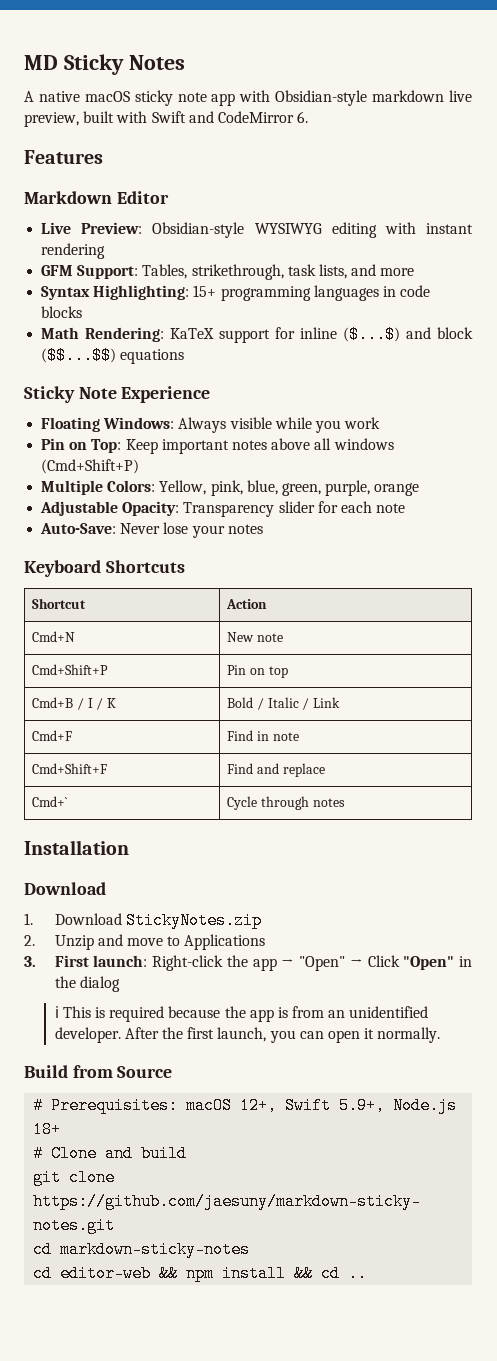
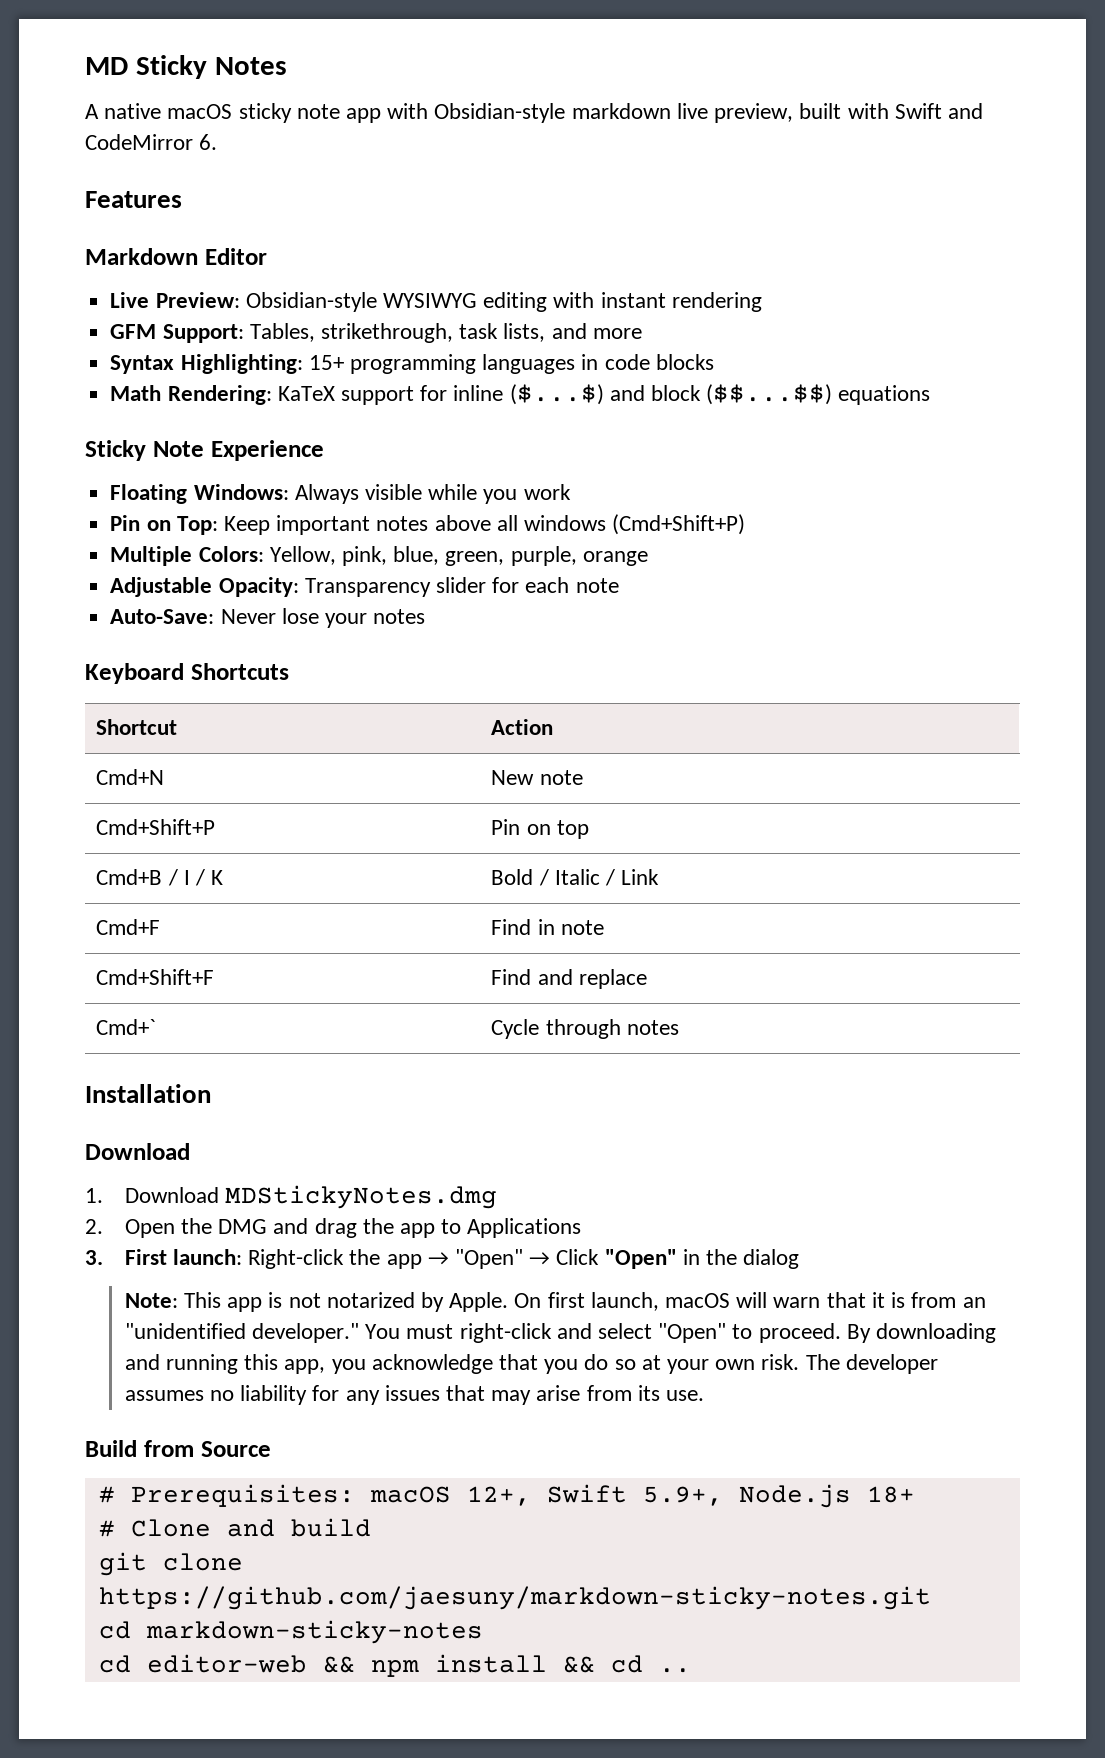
- 1. Download StickyNotes.zip
+ 1. Download MDStickyNotes.dmg
- 2. Unzip and move to Applications
+ 2. Open the DMG and drag the app to Applications
- ℹ This is required because the app is from an unidentified developer. After the first launch, you can open it normally.
+ Note: This app is not notarized by Apple. On first launch, macOS will warn that it is from an "unidentified developer." You must right-click and select "Open" to proceed. By downloading and running this app, you acknowledge that you do so at your own risk. The developer assumes no liability for any issues that may arise from its use.

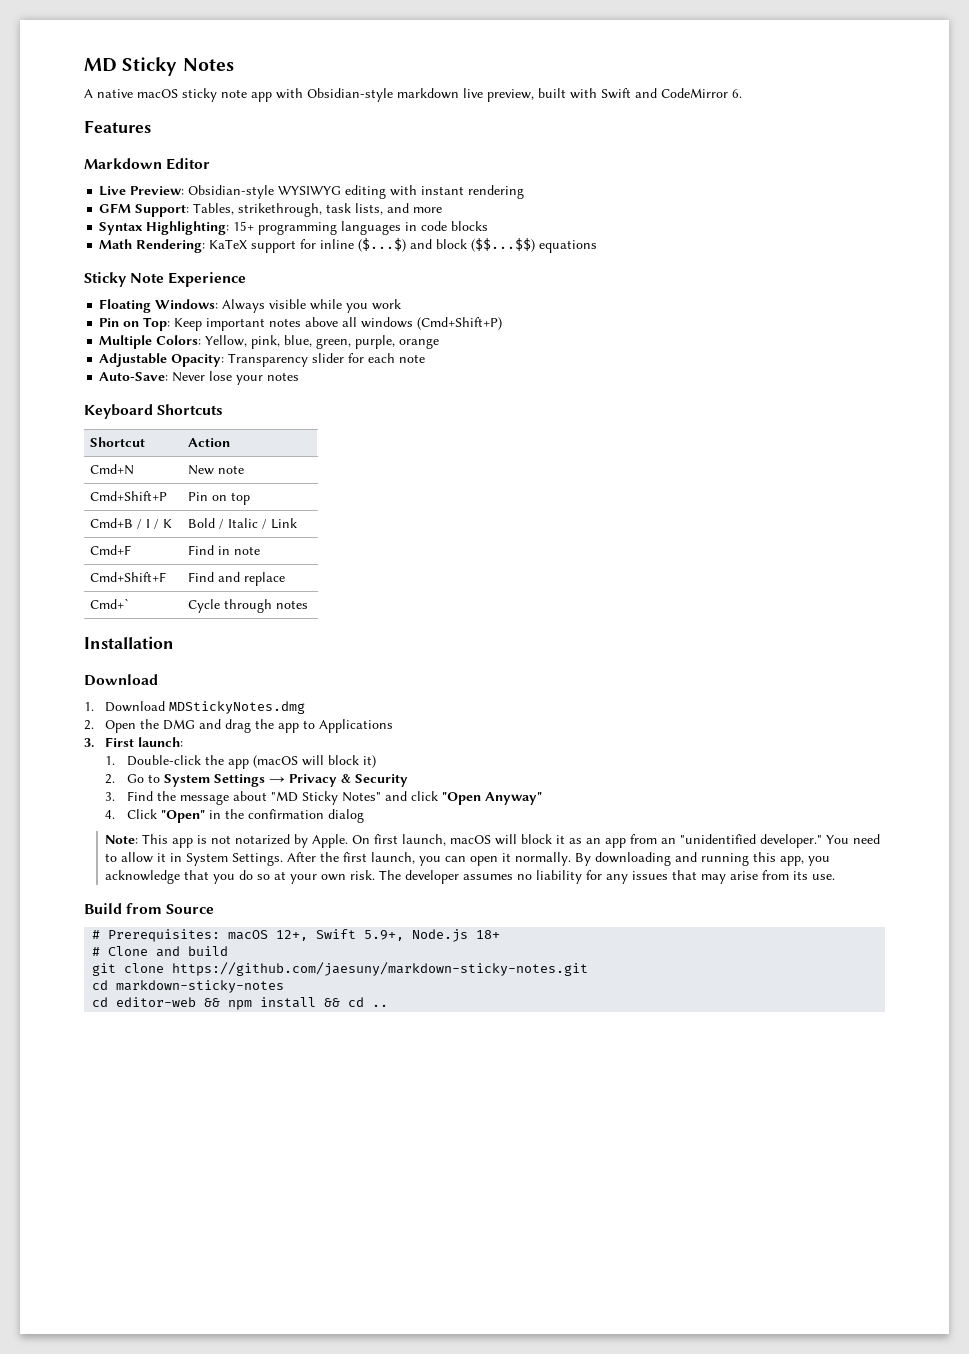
- 3. First launch: Right-click the app → "Open" → Click "Open" in the dialog
+ 3. First launch:
+ 1. Double-click the app (macOS will block it)
+ 2. Go to System Settings → Privacy & Security
+ 3. Find the message about "MD Sticky Notes" and click "Open Anyway"
+ 4. Click "Open" in the confirmation dialog
- On first launch, macOS will warn that it is from an "unidentified developer."
+ On first launch, macOS will block it as an app from an "unidentified developer."
- You must right-click and select "Open" to proceed.
+ You need to allow it in System Settings. After the first launch, you can open it normally.

